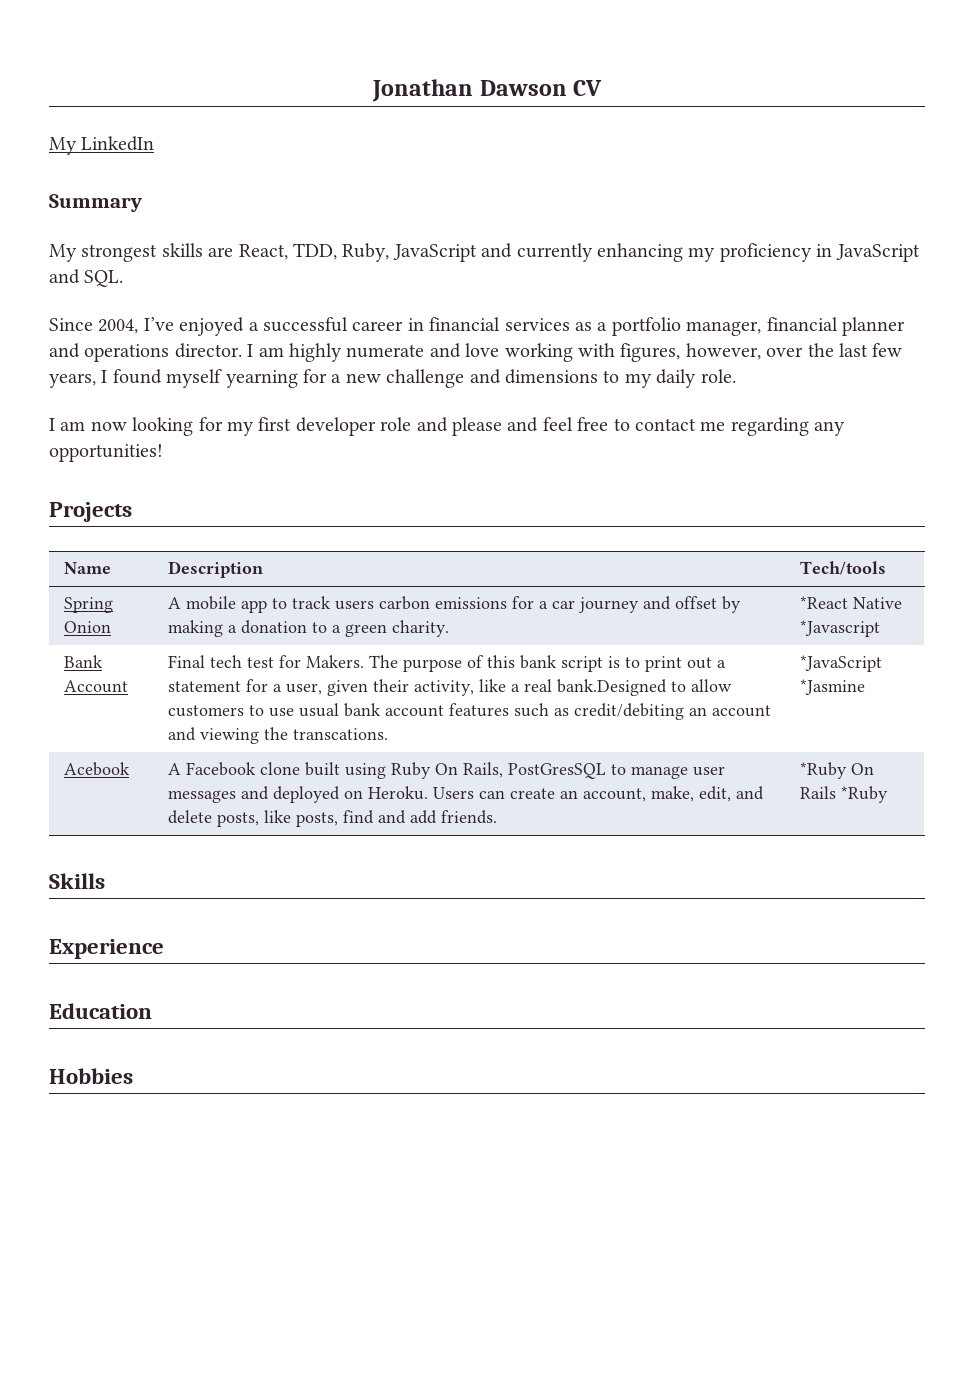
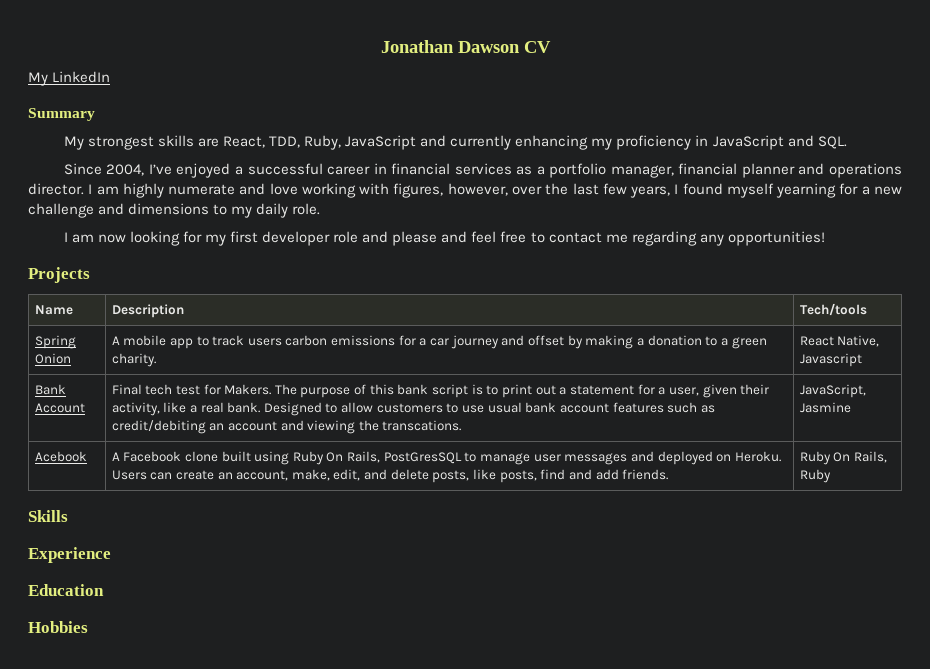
- Spring Onion | A mobile app to track users carbon emissions for a car journey and offset by making a donation to a green charity. | *React Native *Javascript
+ Spring Onion | A mobile app to track users carbon emissions for a car journey and offset by making a donation to a green charity. | React Native, Javascript
- The purpose of this bank script is to print out a statement for a user, given their activity, like a real bank.Designed to allow customers to use usual bank account features such as credit/debiting an account and viewing the transcations.
+ The purpose of this bank script is to print out a statement for a user, given their activity, like a real bank. Designed to allow customers to use usual bank account features such as credit/debiting an account and viewing the transcations.
- *JavaScript *Jasmine
+ JavaScript, Jasmine
- Acebook | A Facebook clone built using Ruby On Rails, PostGresSQL to manage user messages and deployed on Heroku. Users can create an account, make, edit, and delete posts, like posts, find and add friends. | *Ruby On Rails *Ruby
+ Acebook | A Facebook clone built using Ruby On Rails, PostGresSQL to manage user messages and deployed on Heroku. Users can create an account, make, edit, and delete posts, like posts, find and add friends. | Ruby On Rails, Ruby

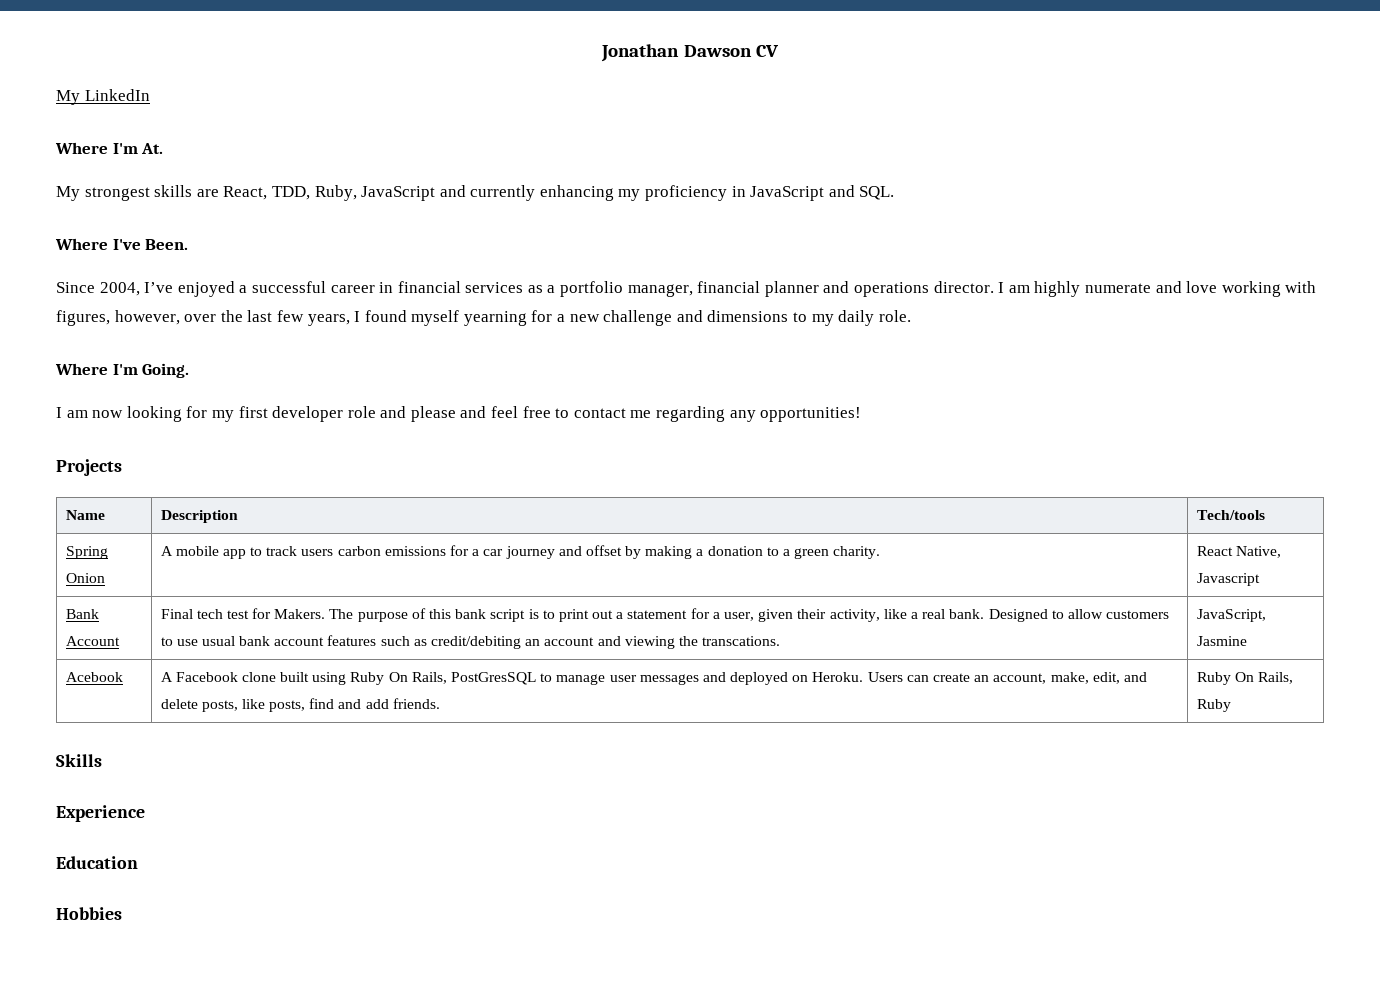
- Summary
+ Where I'm At.
+ Where I've Been.
+ Where I'm Going.

